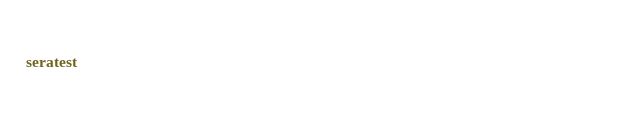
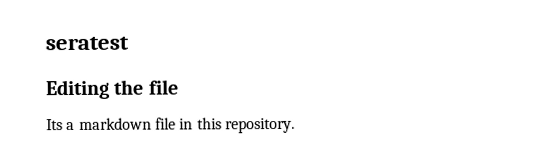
+ Editing the file
+ Its a markdown file in this repository.

